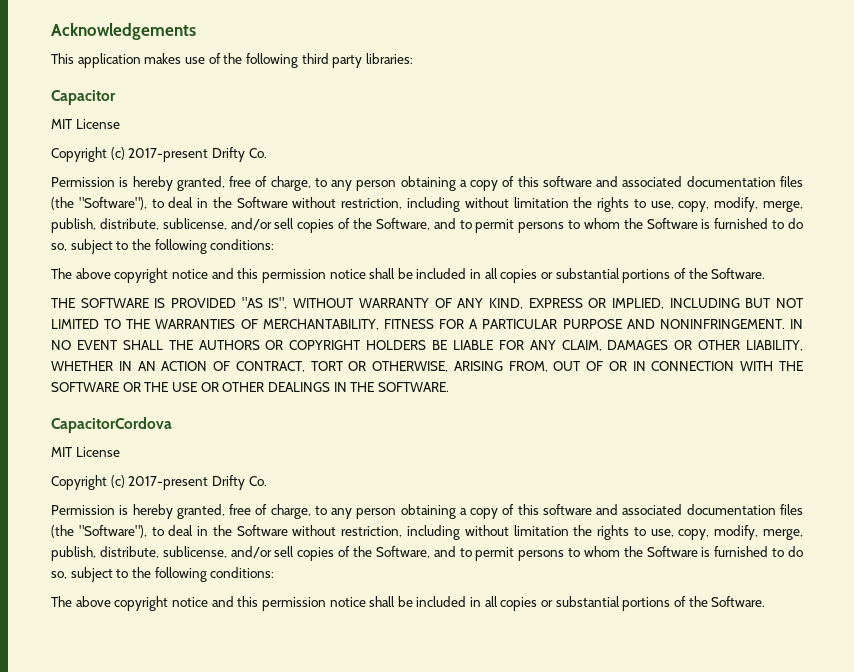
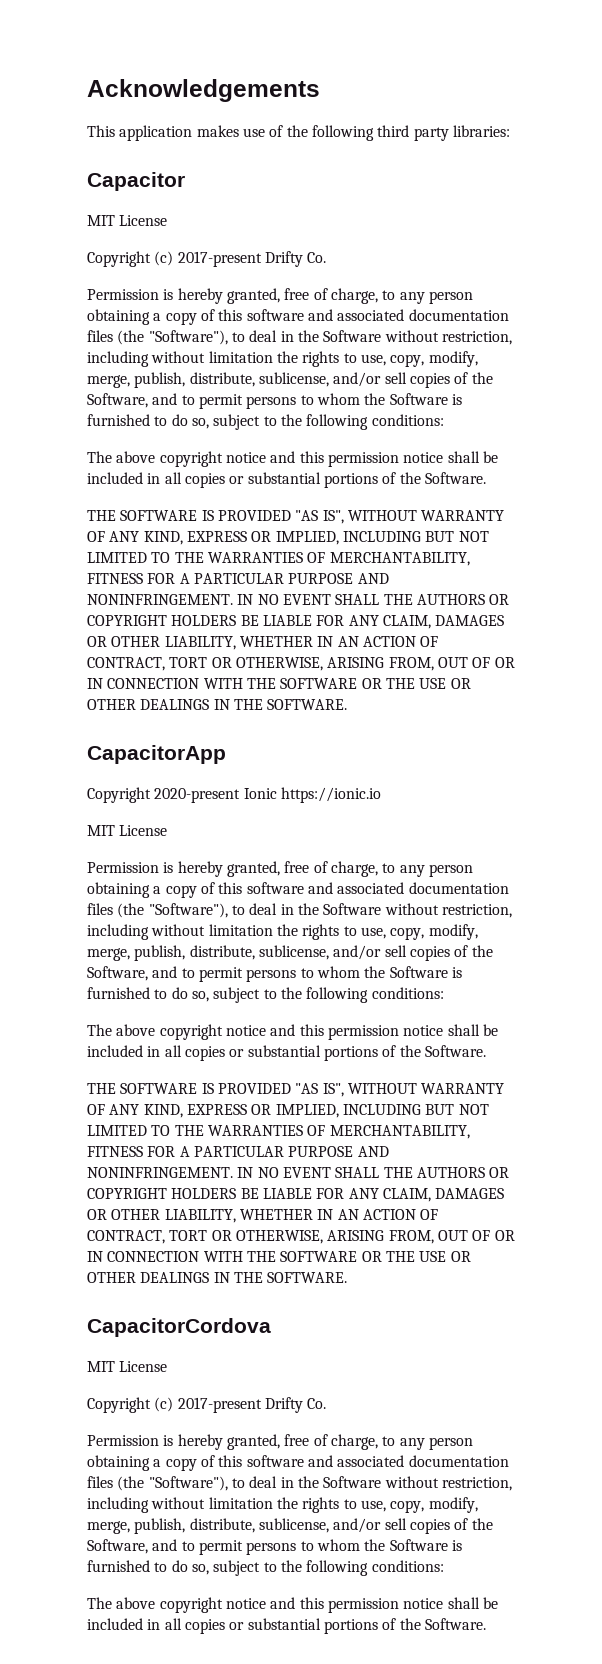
+ CapacitorApp
+ Copyright 2020-present Ionic https://ionic.io
+ MIT License
+ Permission is hereby granted, free of charge, to any person obtaining a copy of this software and associated documentation files (the "Software"), to deal in the Software without restriction, including without limitation the rights to use, copy, modify, merge, publish, distribute, sublicense, and/or sell copies of the Software, and to permit persons to whom the Software is furnished to do so, subject to the following conditions:
+ The above copyright notice and this permission notice shall be included in all copies or substantial portions of the Software.
+ THE SOFTWARE IS PROVIDED "AS IS", WITHOUT WARRANTY OF ANY KIND, EXPRESS OR IMPLIED, INCLUDING BUT NOT LIMITED TO THE WARRANTIES OF MERCHANTABILITY, FITNESS FOR A PARTICULAR PURPOSE AND NONINFRINGEMENT. IN NO EVENT SHALL THE AUTHORS OR COPYRIGHT HOLDERS BE LIABLE FOR ANY CLAIM, DAMAGES OR OTHER LIABILITY, WHETHER IN AN ACTION OF CONTRACT, TORT OR OTHERWISE, ARISING FROM, OUT OF OR IN CONNECTION WITH THE SOFTWARE OR THE USE OR OTHER DEALINGS IN THE SOFTWARE.

